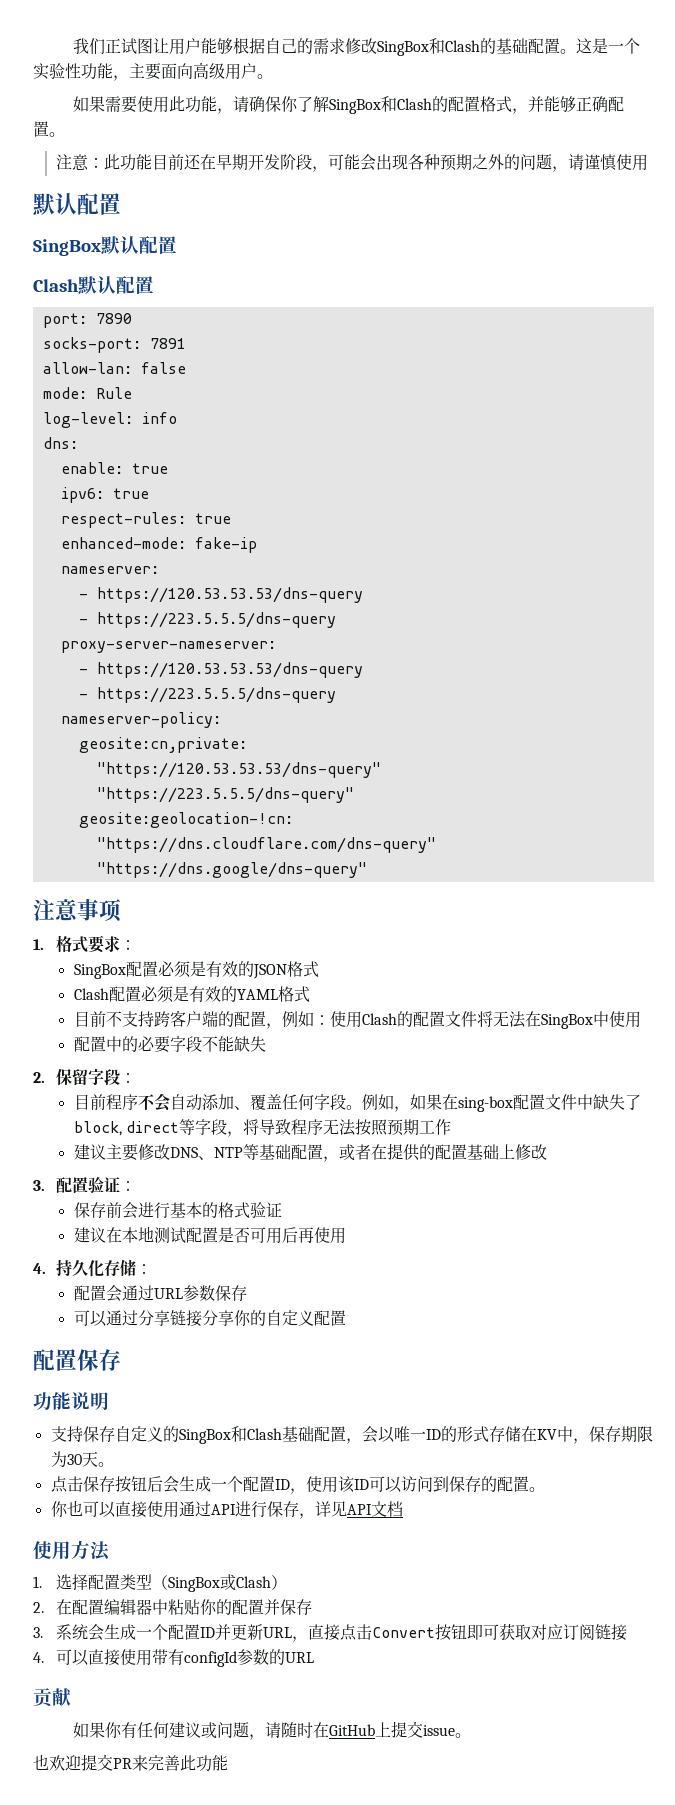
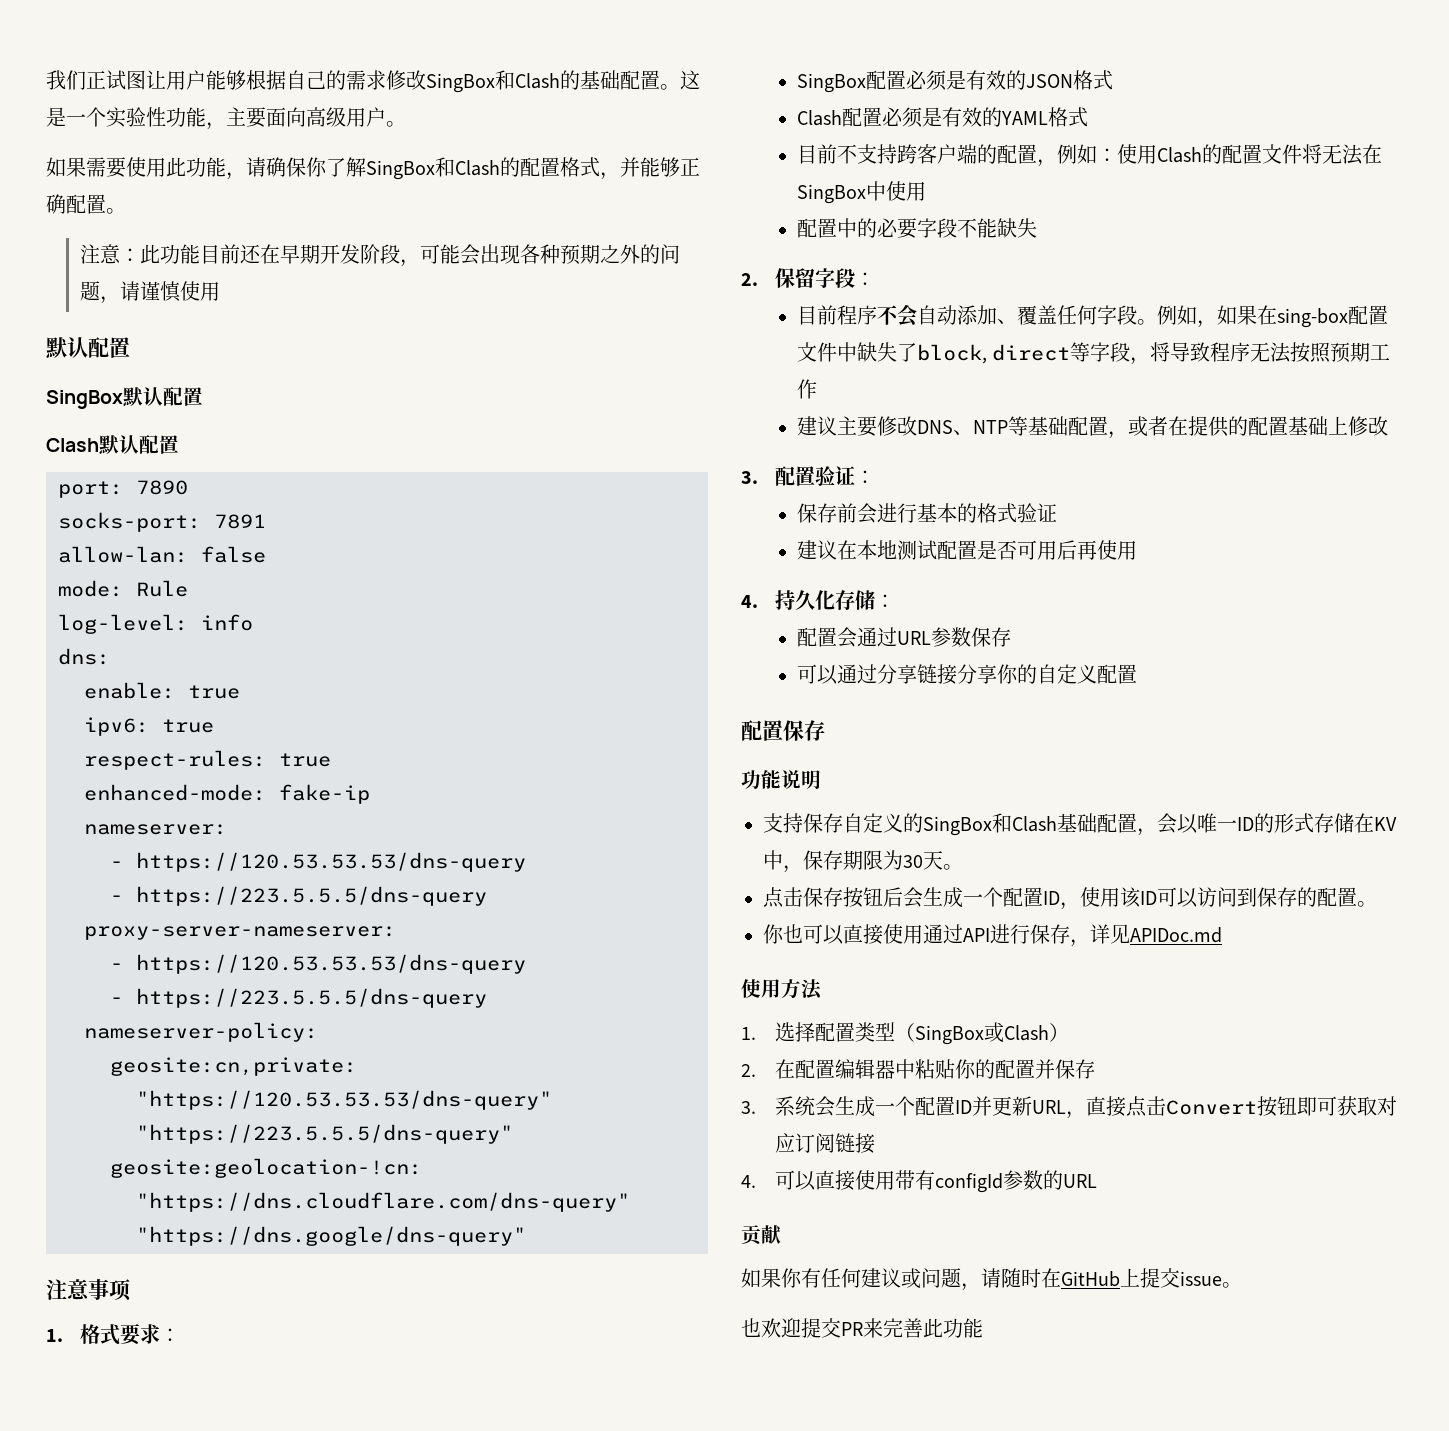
- 你也可以直接使用通过API进行保存，详见API文档
+ 你也可以直接使用通过API进行保存，详见APIDoc.md

